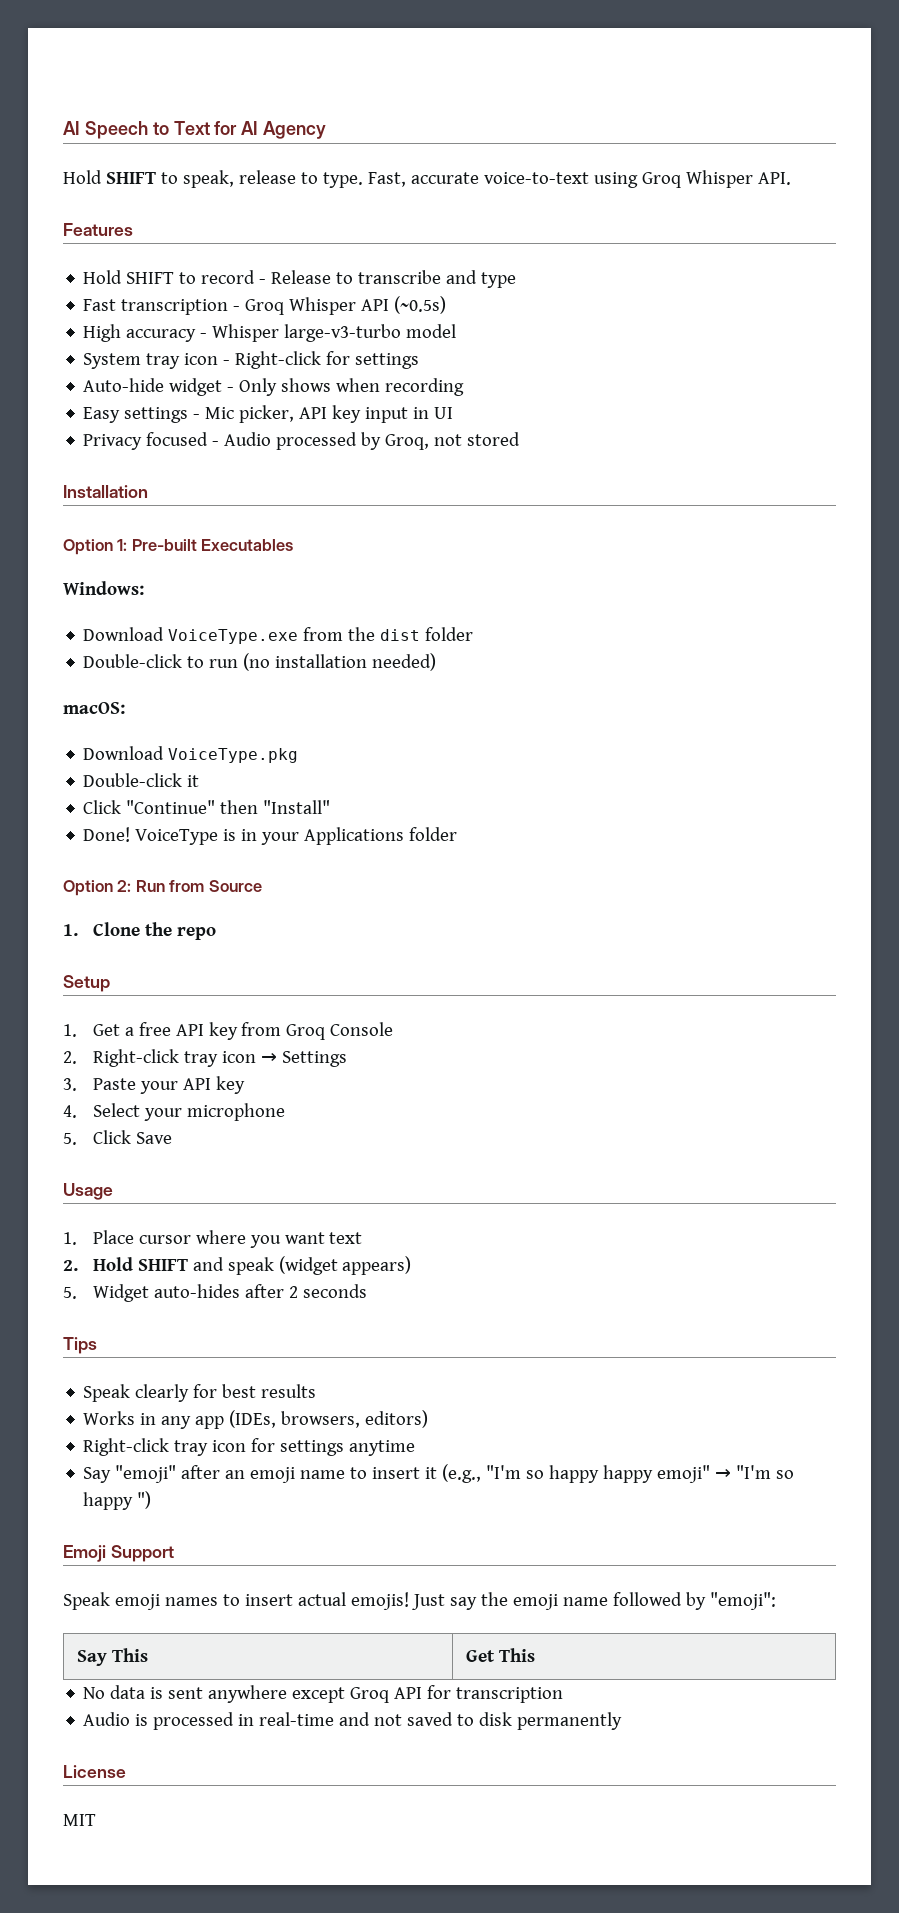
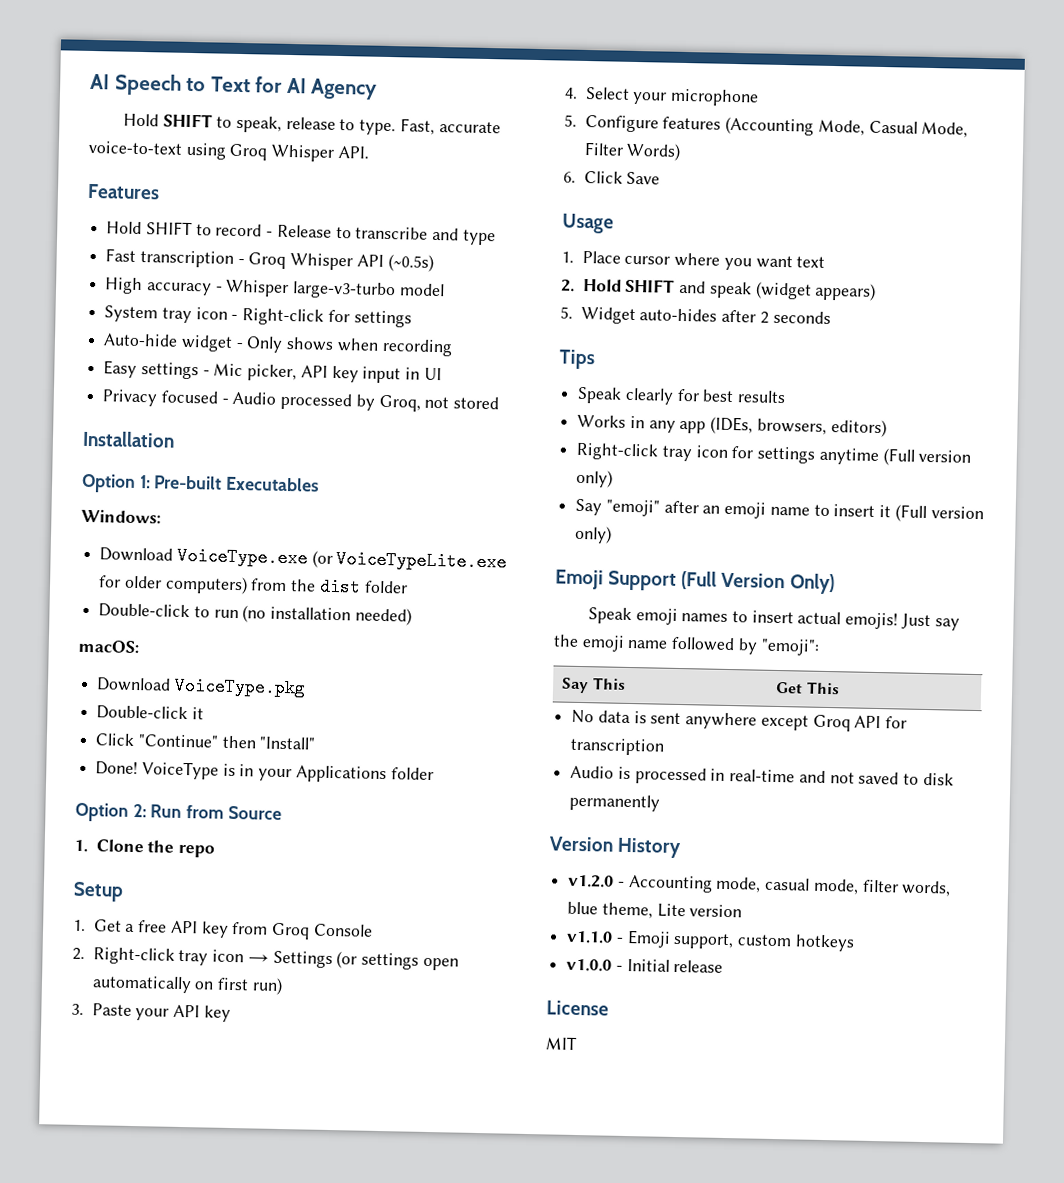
- Download VoiceType.exe from the dist folder
+ Download VoiceType.exe (or VoiceTypeLite.exe for older computers) from the dist folder
- 2. Right-click tray icon → Settings
+ 2. Right-click tray icon → Settings (or settings open automatically on first run)
- 5. Click Save
+ 5. Configure features (Accounting Mode, Casual Mode, Filter Words)
+ 6. Click Save
- Right-click tray icon for settings anytime
+ Right-click tray icon for settings anytime (Full version only)
- Say "emoji" after an emoji name to insert it (e.g., "I'm so happy happy emoji" → "I'm so happy ")
+ Say "emoji" after an emoji name to insert it (Full version only)
- Emoji Support
+ Emoji Support (Full Version Only)
+ Version History
+ v1.2.0 - Accounting mode, casual mode, filter words, blue theme, Lite version
+ v1.1.0 - Emoji support, custom hotkeys
+ v1.0.0 - Initial release

